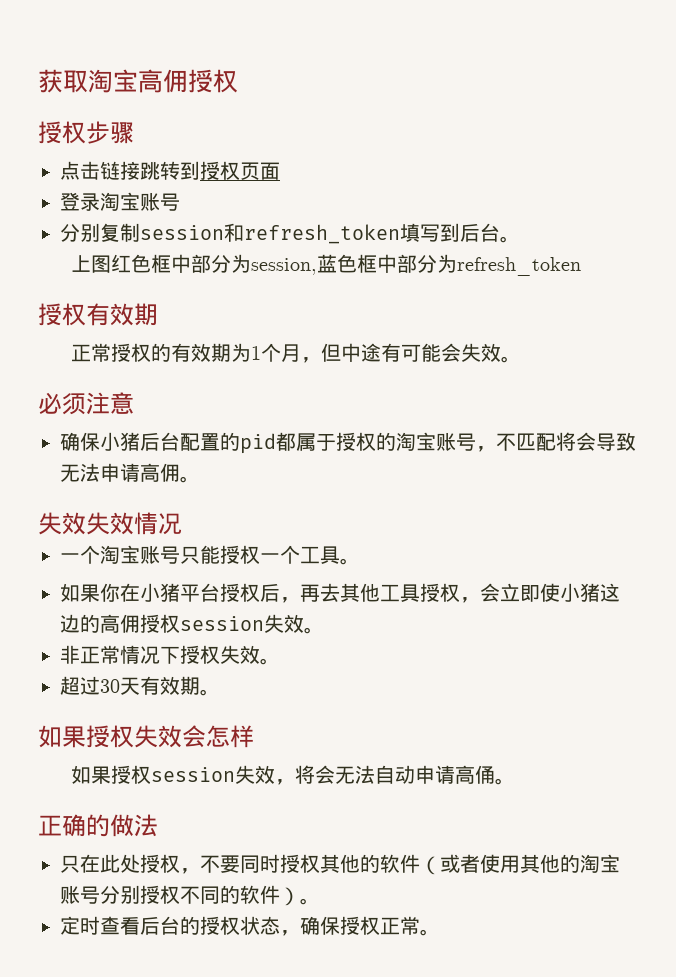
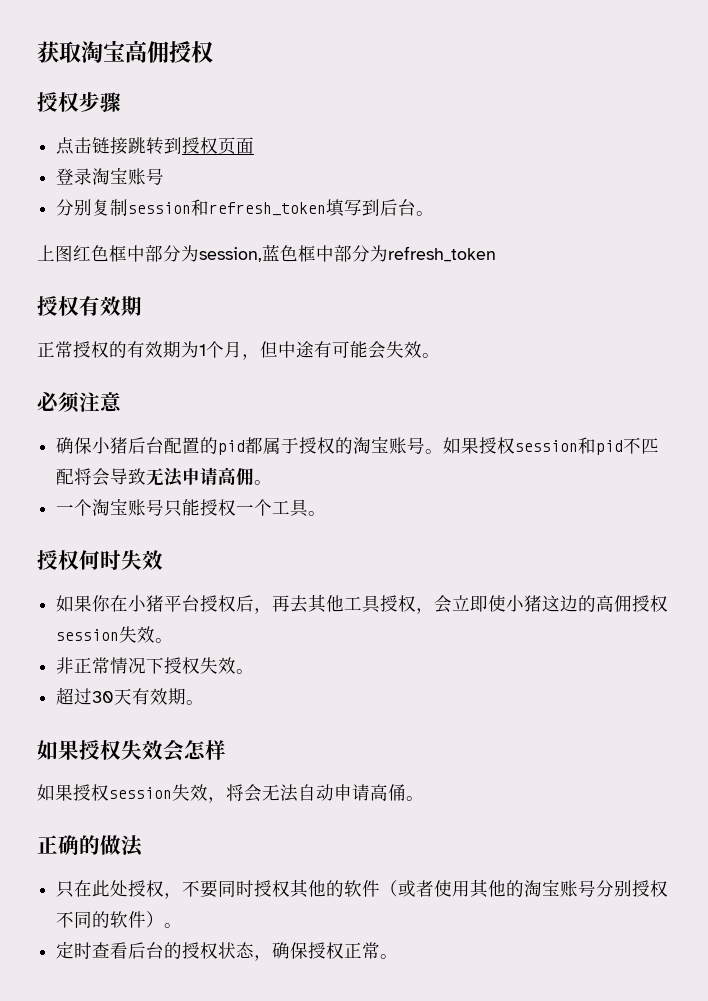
- 确保小猪后台配置的pid都属于授权的淘宝账号，不匹配将会导致无法申请高佣。
+ 确保小猪后台配置的pid都属于授权的淘宝账号。如果授权session和pid不匹配将会导致无法申请高佣。
- 失效失效情况
+ 授权何时失效

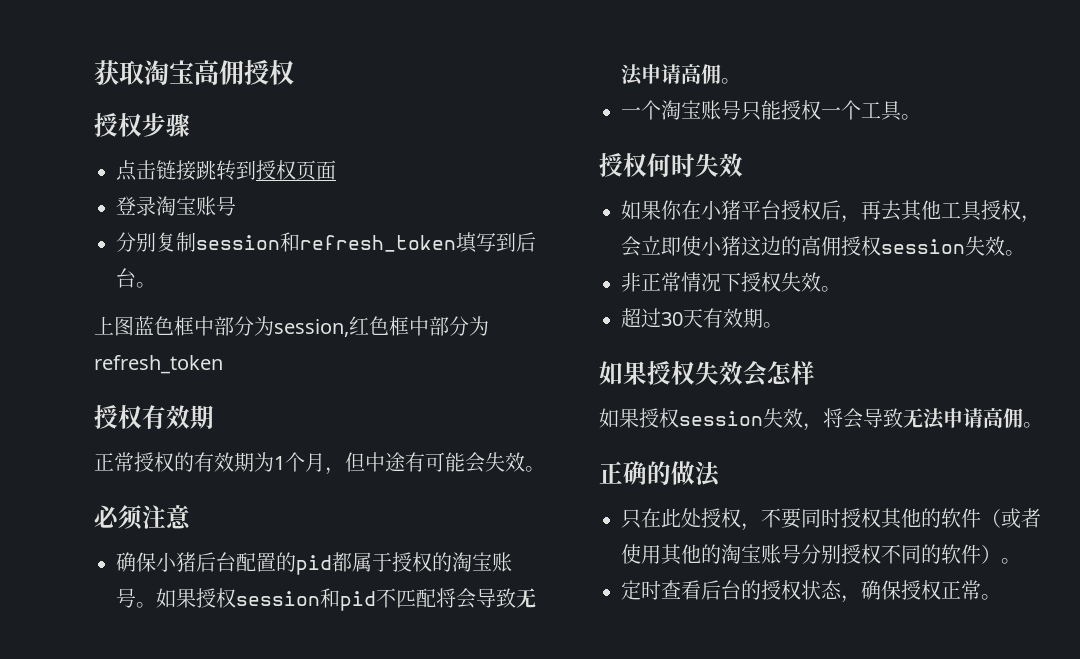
- 上图红色框中部分为session,蓝色框中部分为refresh_token
+ 上图蓝色框中部分为session,红色框中部分为refresh_token
- 如果授权session失效，将会无法自动申请高俑。
+ 如果授权session失效，将会导致无法申请高佣。

